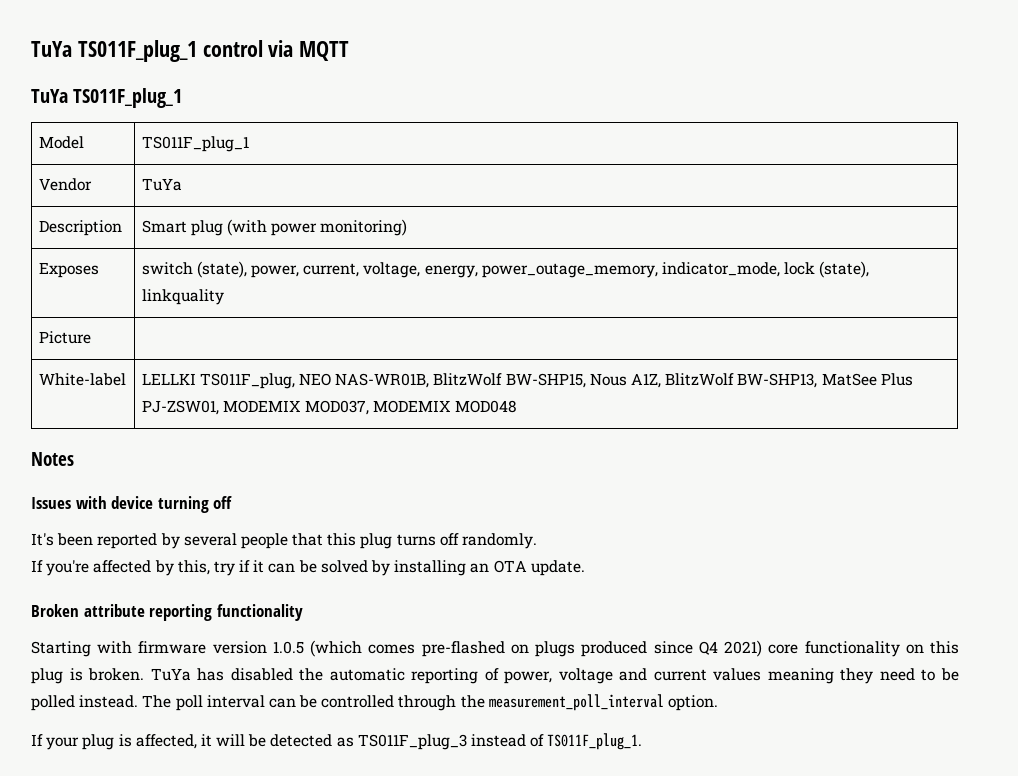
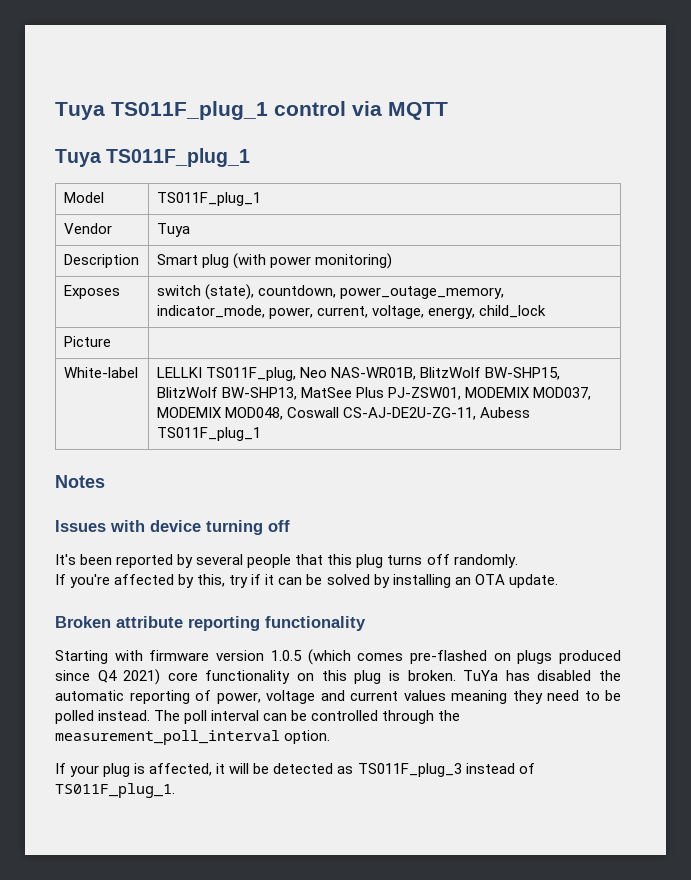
- TuYa TS011F_plug_1 control via MQTT
- TuYa TS011F_plug_1
+ Tuya TS011F_plug_1 control via MQTT
+ Tuya TS011F_plug_1
- Vendor | TuYa
+ Vendor | Tuya
- Exposes | switch (state), power, current, voltage, energy, power_outage_memory, indicator_mode, lock (state), linkquality
+ Exposes | switch (state), countdown, power_outage_memory, indicator_mode, power, current, voltage, energy, child_lock
- White-label | LELLKI TS011F_plug, NEO NAS-WR01B, BlitzWolf BW-SHP15, Nous A1Z, BlitzWolf BW-SHP13, MatSee Plus PJ-ZSW01, MODEMIX MOD037, MODEMIX MOD048
+ White-label | LELLKI TS011F_plug, Neo NAS-WR01B, BlitzWolf BW-SHP15, BlitzWolf BW-SHP13, MatSee Plus PJ-ZSW01, MODEMIX MOD037, MODEMIX MOD048, Coswall CS-AJ-DE2U-ZG-11, Aubess TS011F_plug_1

